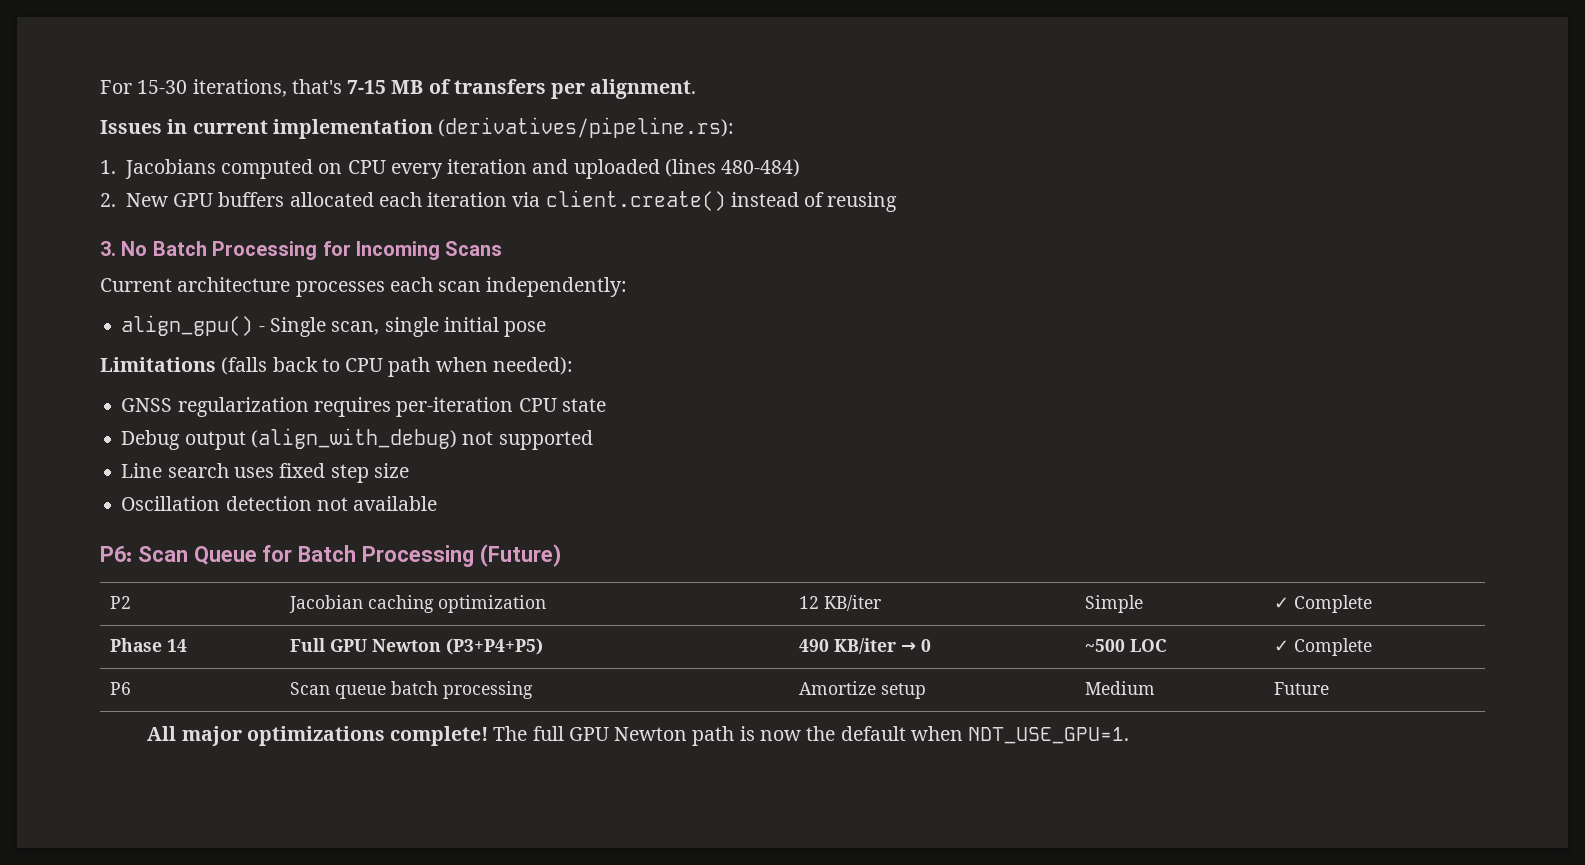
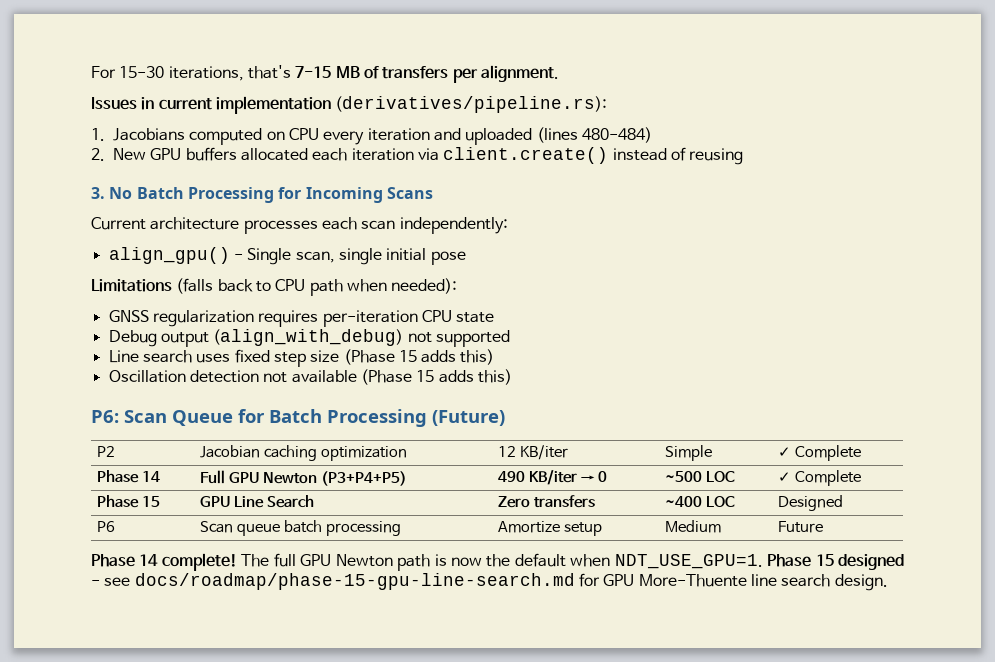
- Line search uses fixed step size
+ Line search uses fixed step size (Phase 15 adds this)
- Oscillation detection not available
+ Oscillation detection not available (Phase 15 adds this)
+ Phase 15 | GPU Line Search | Zero transfers | ~400 LOC | Designed
- All major optimizations complete!
+ Phase 14 complete!
+ Phase 15 designed - see docs/roadmap/phase-15-gpu-line-search.md for GPU More-Thuente line search design.

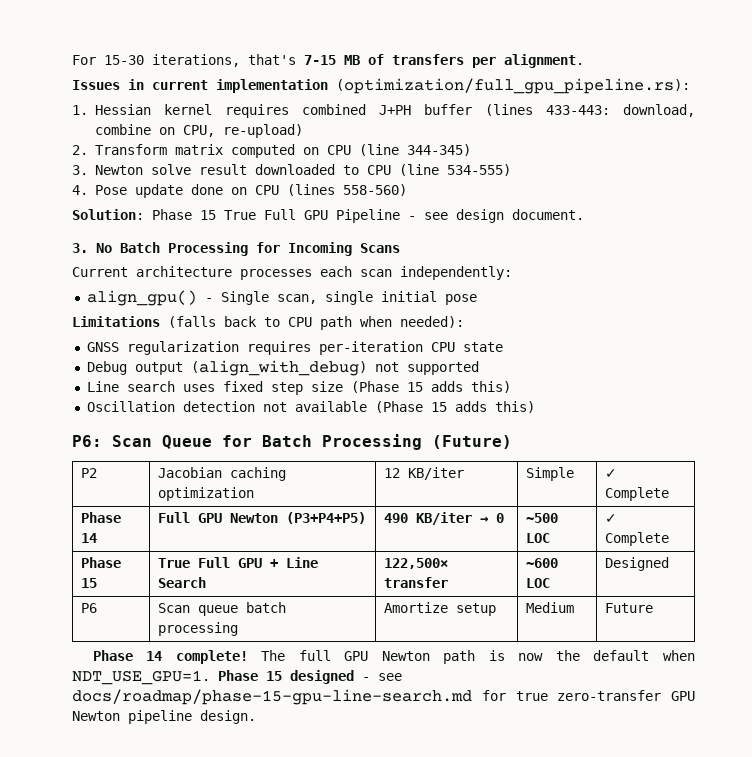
- Issues in current implementation (derivatives/pipeline.rs):
+ Issues in current implementation (optimization/full_gpu_pipeline.rs):
- 1. Jacobians computed on CPU every iteration and uploaded (lines 480-484)
- 2. New GPU buffers allocated each iteration via client.create() instead of reusing
+ 1. Hessian kernel requires combined J+PH buffer (lines 433-443: download, combine on CPU, re-upload)
+ 2. Transform matrix computed on CPU (line 344-345)
+ 3. Newton solve result downloaded to CPU (line 534-555)
+ 4. Pose update done on CPU (lines 558-560)
+ Solution: Phase 15 True Full GPU Pipeline - see design document.
- Phase 15 | GPU Line Search | Zero transfers | ~400 LOC | Designed
+ Phase 15 | True Full GPU + Line Search | 122,500× transfer | ~600 LOC | Designed
- Phase 15 designed - see docs/roadmap/phase-15-gpu-line-search.md for GPU More-Thuente line search design.
+ Phase 15 designed - see docs/roadmap/phase-15-gpu-line-search.md for true zero-transfer GPU Newton pipeline design.

